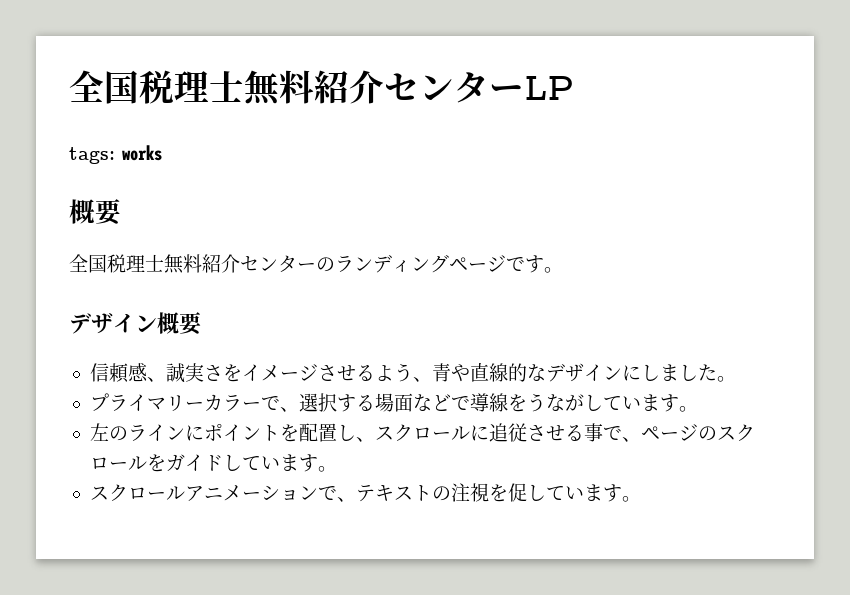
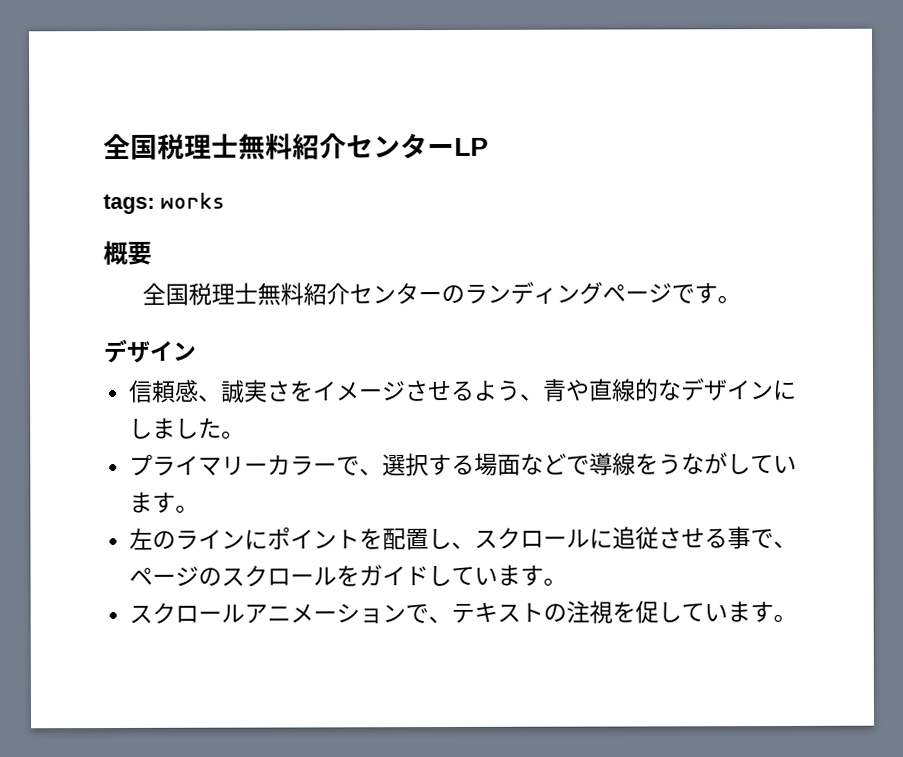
  全国税理士無料紹介センターのランディングページです。
- デザイン概要
+ デザイン

